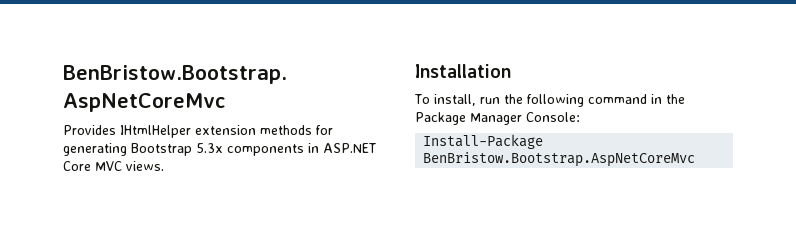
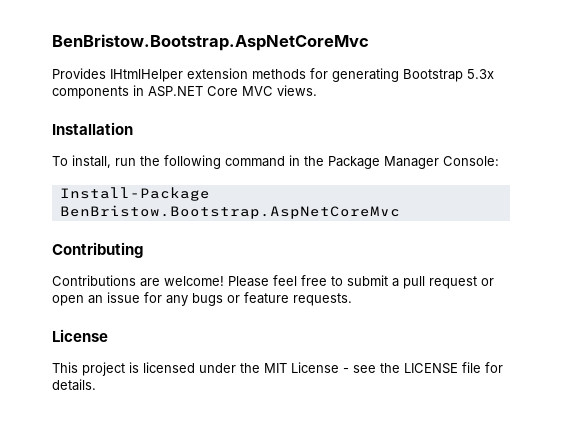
+ Contributing
+ Contributions are welcome! Please feel free to submit a pull request or open an issue for any bugs or feature requests.
+ License
+ This project is licensed under the MIT License - see the LICENSE file for details.

